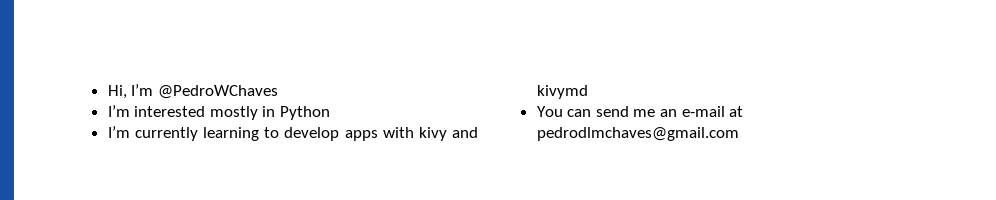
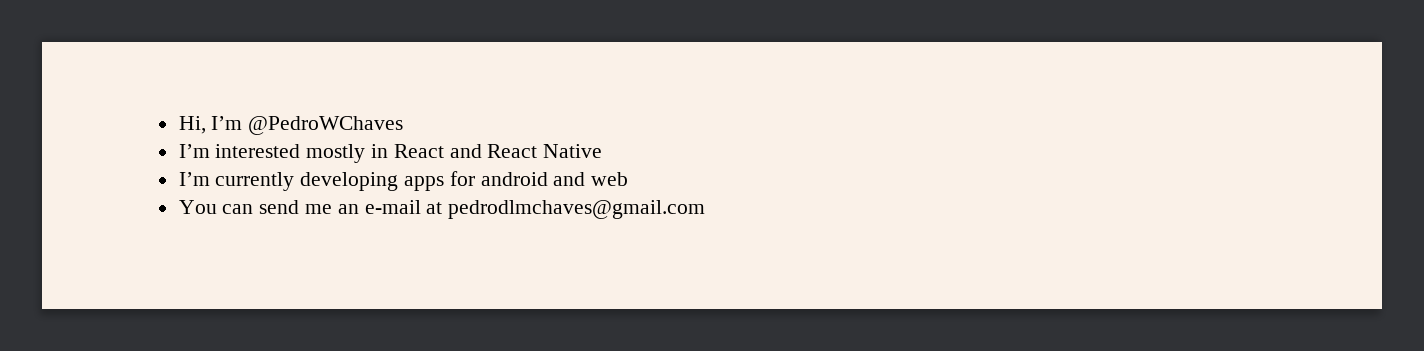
- I’m interested mostly in Python
- I’m currently learning to develop apps with kivy and kivymd
+ I’m interested mostly in React and React Native
+ I’m currently developing apps for android and web

